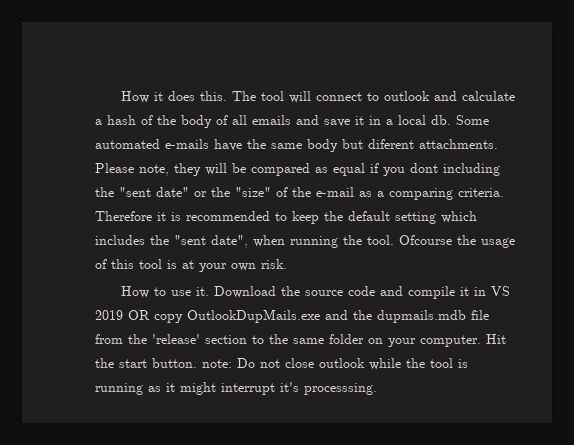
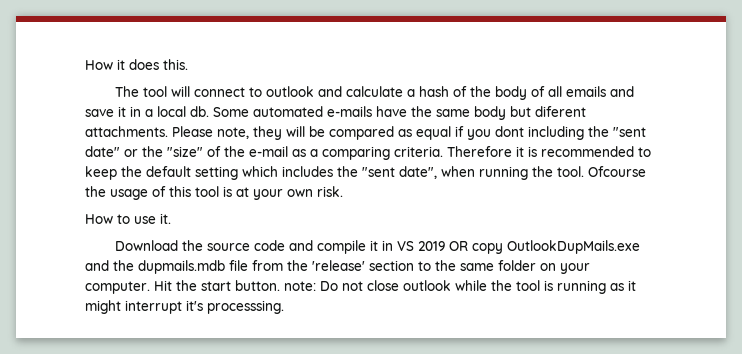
- How it does this. The tool will connect to outlook and calculate a hash of the body of all emails and save it in a local db.
+ How it does this.
+ The tool will connect to outlook and calculate a hash of the body of all emails and save it in a local db.
- How to use it. Download the source code and compile it in VS 2019 OR copy OutlookDupMails.exe and the dupmails.mdb file from the 'release' section to the same folder on your computer.
+ How to use it.
+ Download the source code and compile it in VS 2019 OR copy OutlookDupMails.exe and the dupmails.mdb file from the 'release' section to the same folder on your computer.

